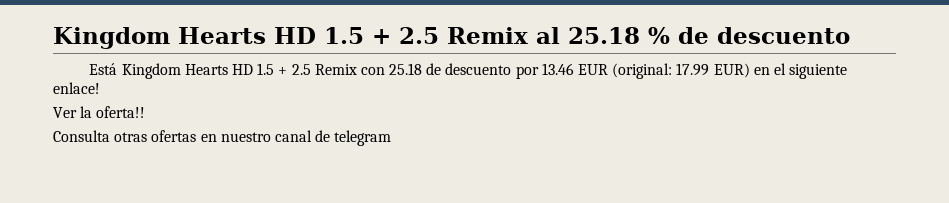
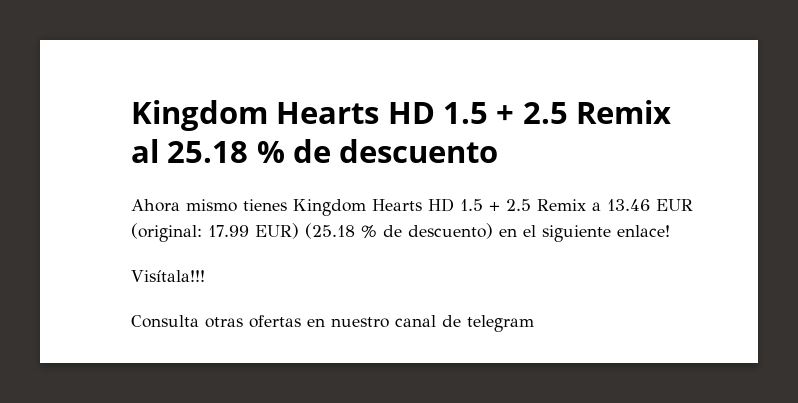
- Está Kingdom Hearts HD 1.5 + 2.5 Remix con 25.18 de descuento por 13.46 EUR (original: 17.99 EUR) en el siguiente enlace!
+ Ahora mismo tienes Kingdom Hearts HD 1.5 + 2.5 Remix a 13.46 EUR (original: 17.99 EUR) (25.18 % de descuento) en el siguiente enlace!
- Ver la oferta!!
+ Visítala!!!

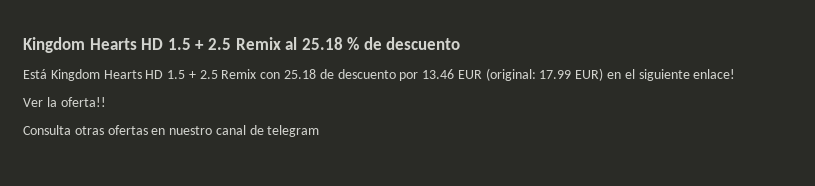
- Ahora mismo tienes Kingdom Hearts HD 1.5 + 2.5 Remix a 13.46 EUR (original: 17.99 EUR) (25.18 % de descuento) en el siguiente enlace!
+ Está Kingdom Hearts HD 1.5 + 2.5 Remix con 25.18 de descuento por 13.46 EUR (original: 17.99 EUR) en el siguiente enlace!
- Visítala!!!
+ Ver la oferta!!

